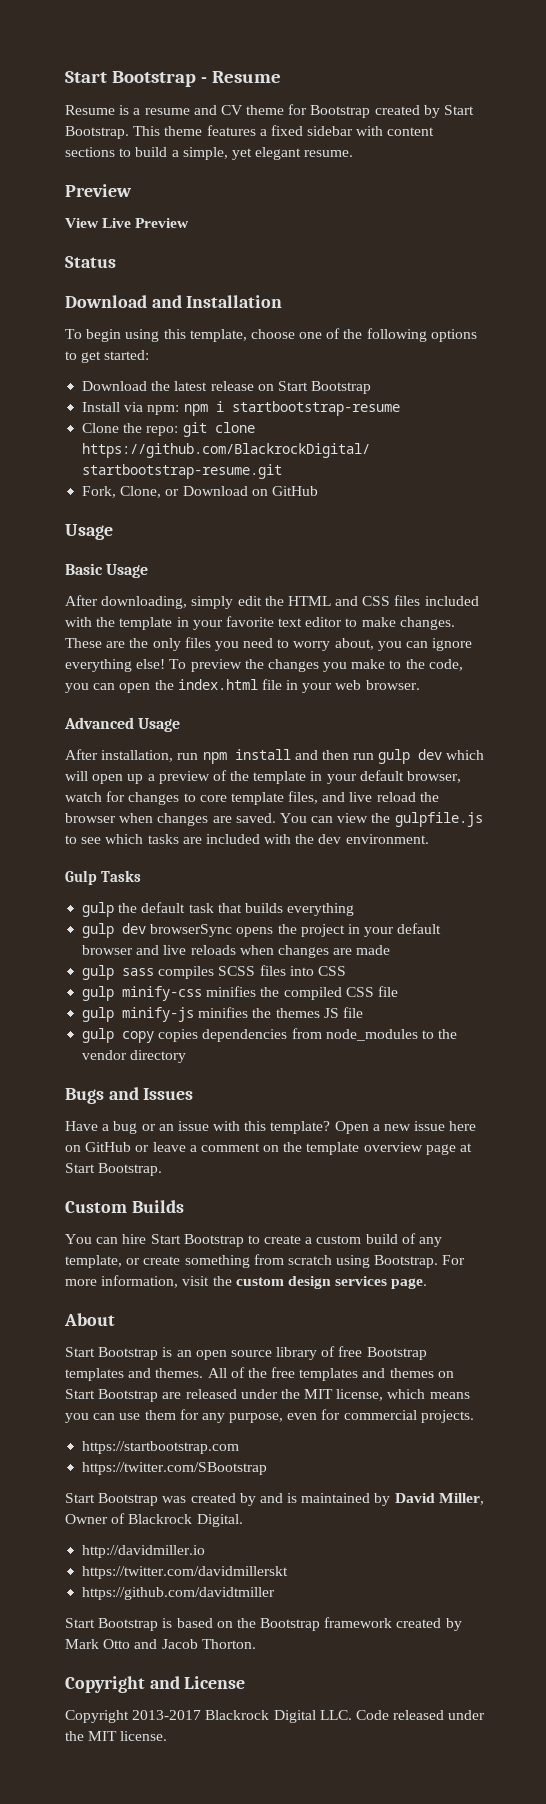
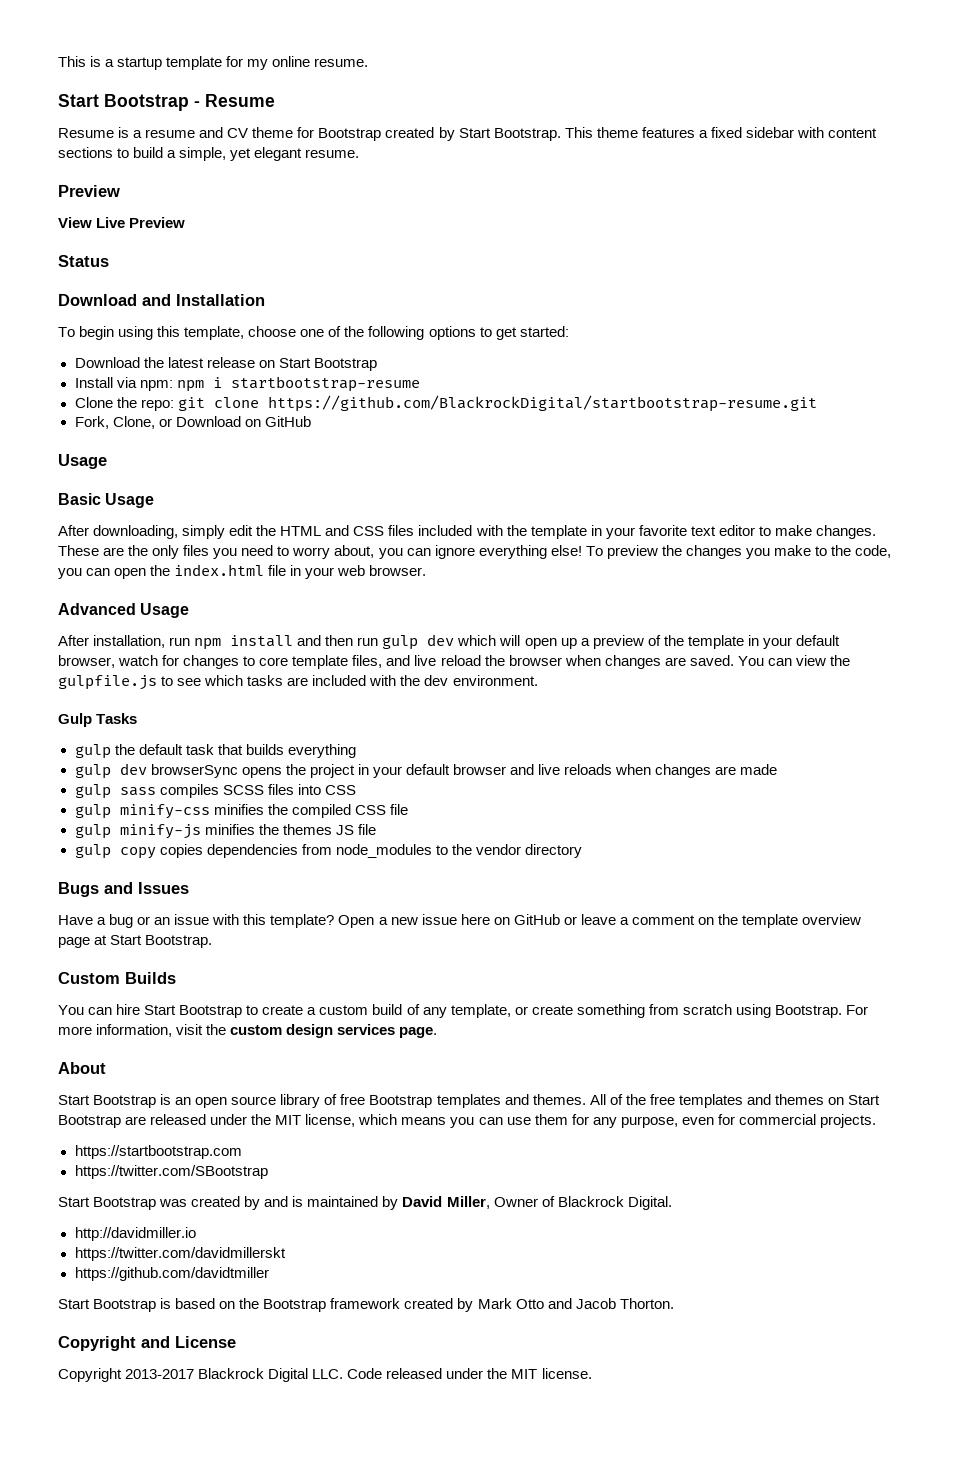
+ This is a startup template for my online resume.

